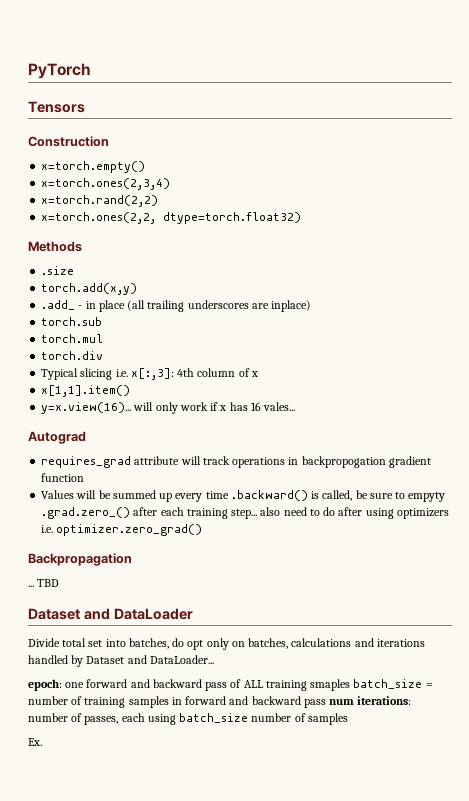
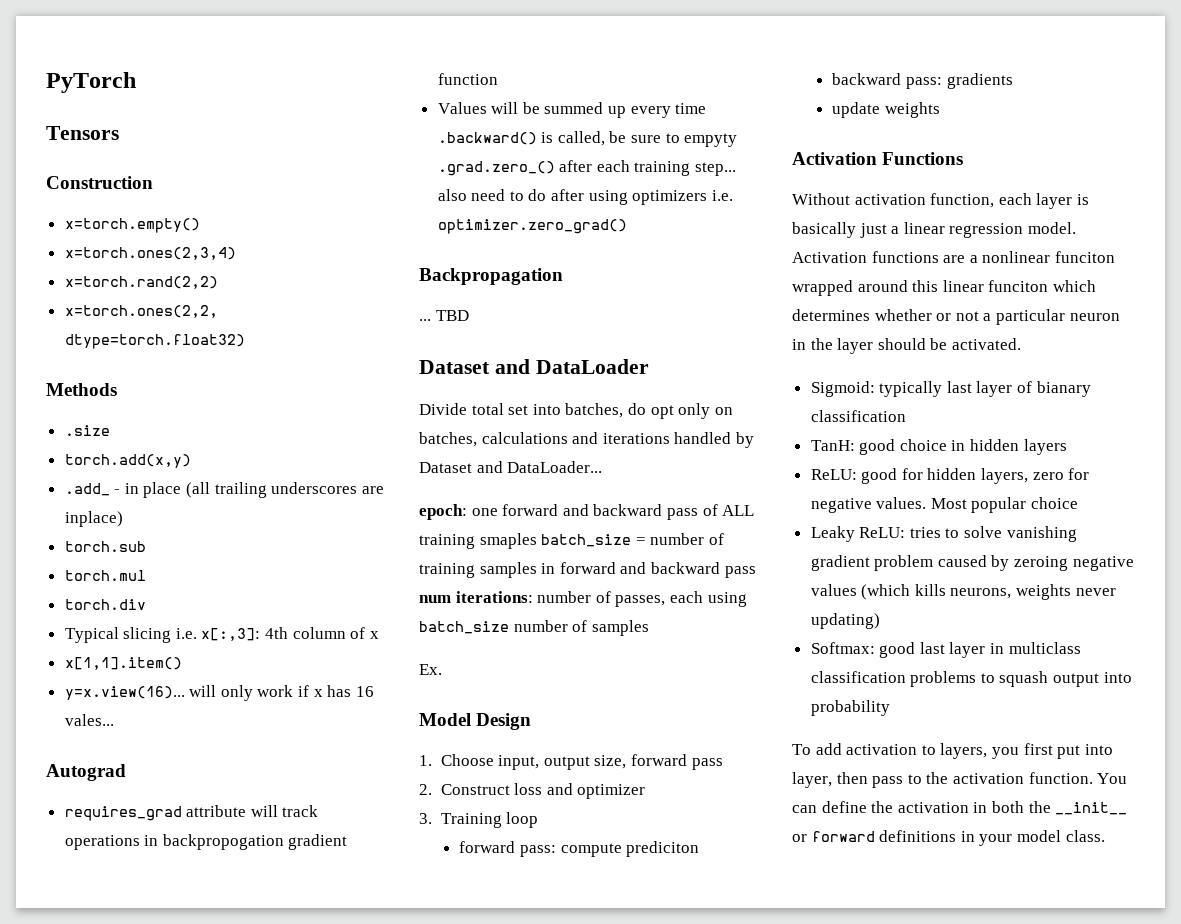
+ Model Design
+ 1. Choose input, output size, forward pass
+ 2. Construct loss and optimizer
+ 3. Training loop
+ forward pass: compute prediciton
+ backward pass: gradients
+ update weights
+ Activation Functions
+ Without activation function, each layer is basically just a linear regression model. Activation functions are a nonlinear funciton wrapped around this linear funciton which determines whether or not a particular neuron in the layer should be activated.
+ Sigmoid: typically last layer of bianary classification
+ TanH: good choice in hidden layers
+ ReLU: good for hidden layers, zero for negative values. Most popular choice
+ Leaky ReLU: tries to solve vanishing gradient problem caused by zeroing negative values (which kills neurons, weights never updating)
+ Softmax: good last layer in multiclass classification problems to squash output into probability
+ To add activation to layers, you first put into layer, then pass to the activation function. You can define the activation in both the __init__ or forward definitions in your model class.

